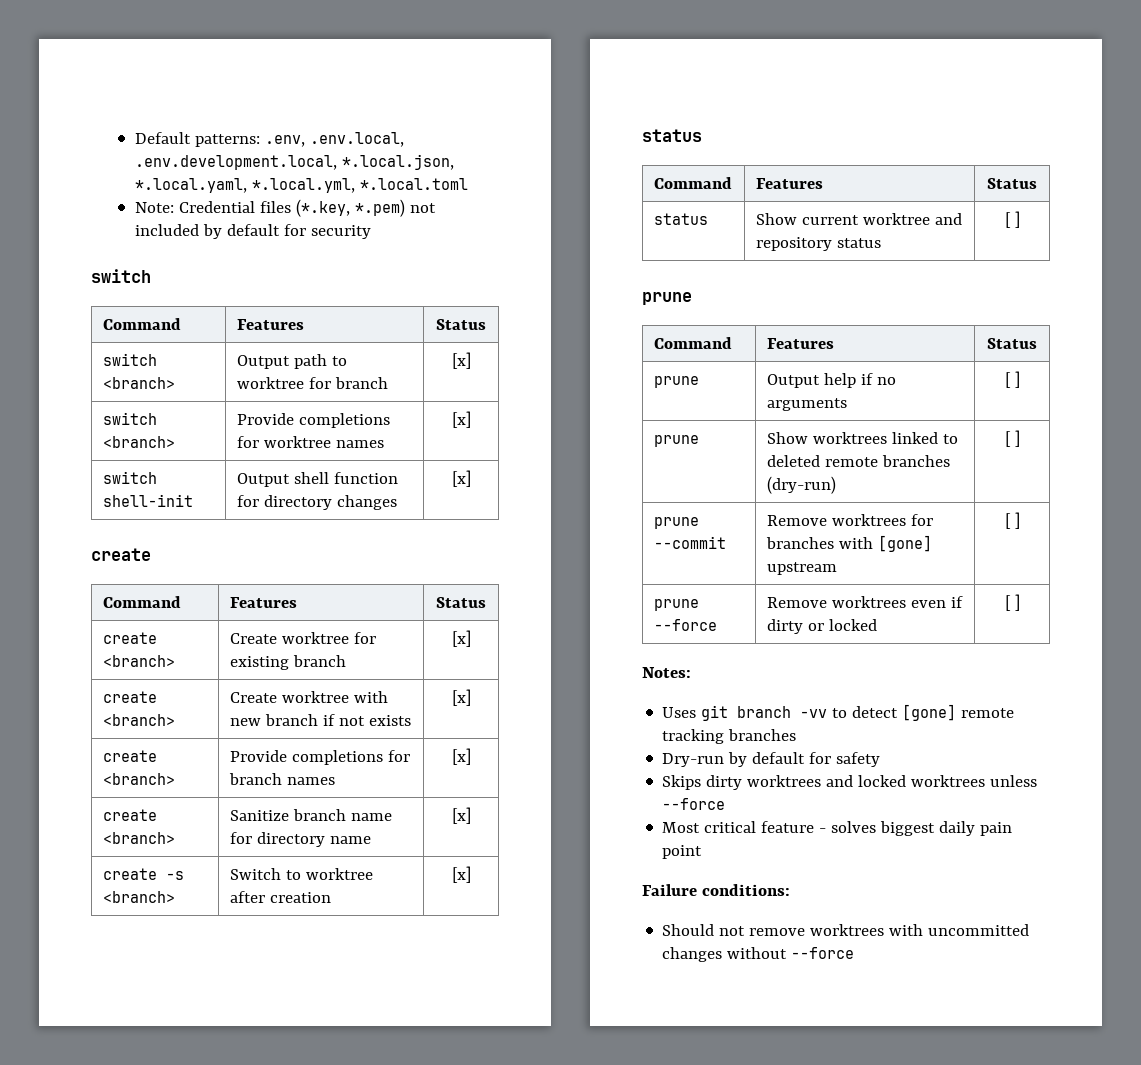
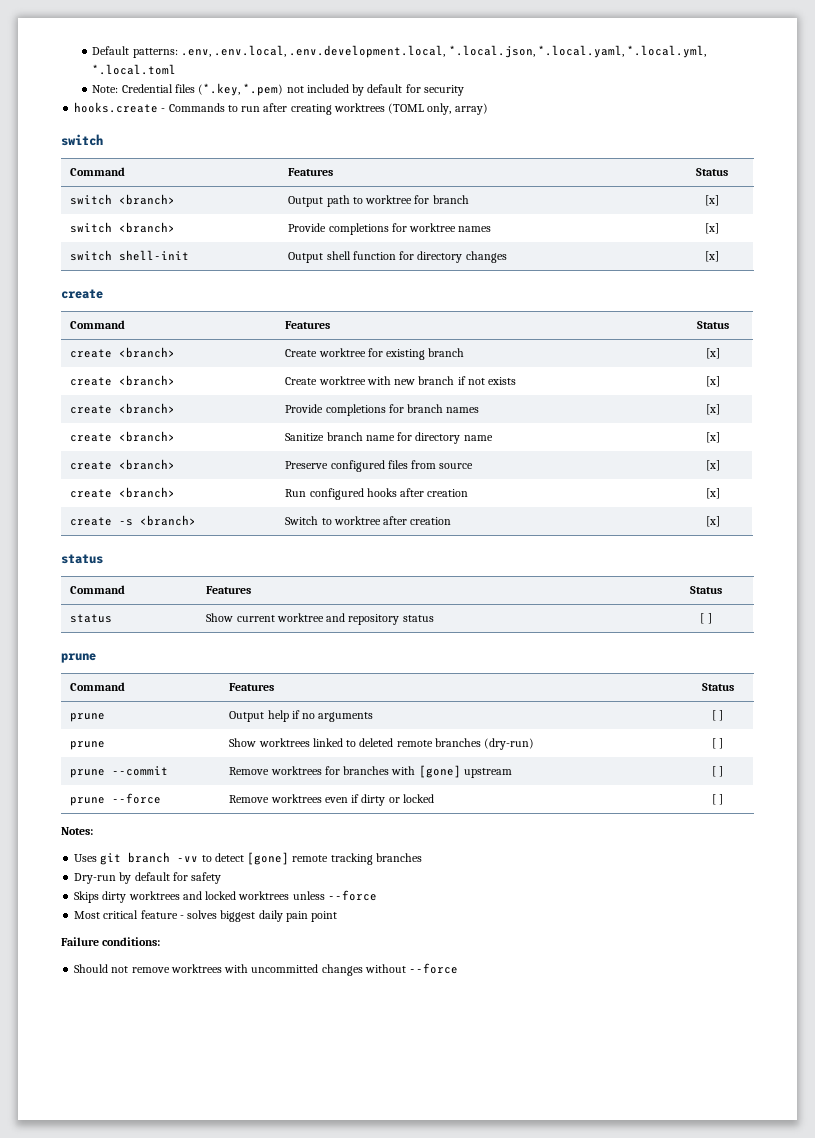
+ hooks.create - Commands to run after creating worktrees (TOML only, array)
+ create <branch> | Preserve configured files from source | [x]
+ create <branch> | Run configured hooks after creation | [x]

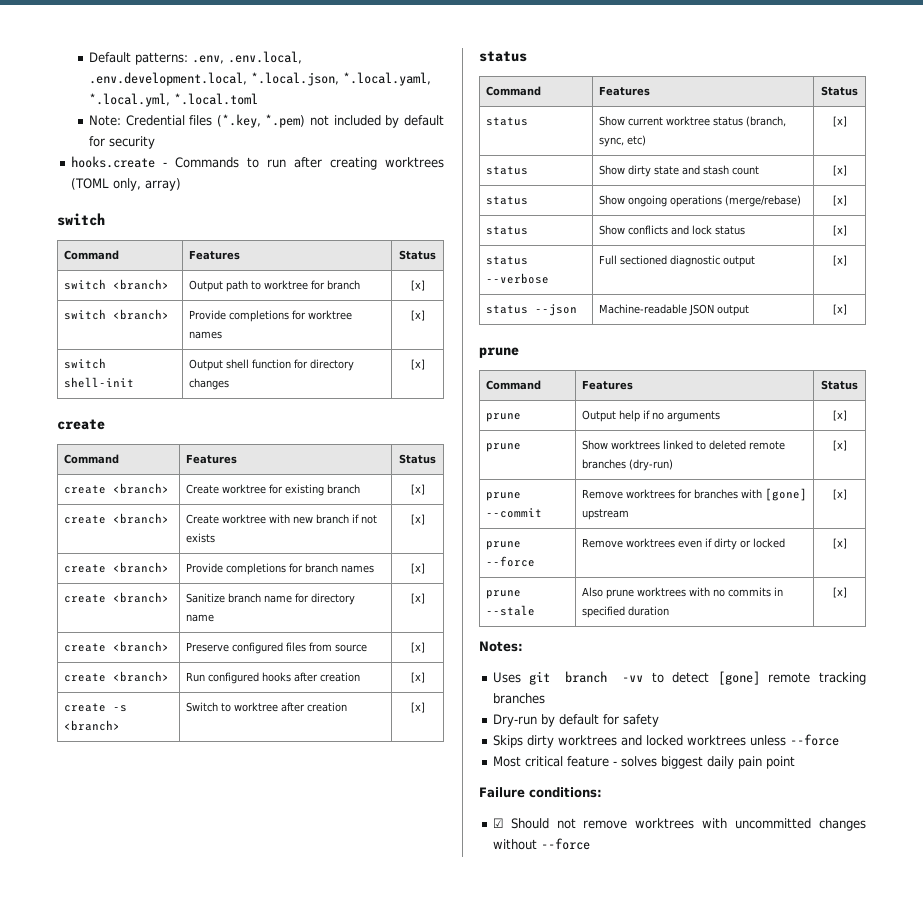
- status | Show current worktree and repository status | [ ]
+ status | Show current worktree status (branch, sync, etc) | [x]
+ status | Show dirty state and stash count | [x]
+ status | Show ongoing operations (merge/rebase) | [x]
+ status | Show conflicts and lock status | [x]
+ status --verbose | Full sectioned diagnostic output | [x]
+ status --json | Machine-readable JSON output | [x]
- prune | Output help if no arguments | [ ]
+ prune | Output help if no arguments | [x]
- prune | Show worktrees linked to deleted remote branches (dry-run) | [ ]
+ prune | Show worktrees linked to deleted remote branches (dry-run) | [x]
- prune --commit | Remove worktrees for branches with [gone] upstream | [ ]
+ prune --commit | Remove worktrees for branches with [gone] upstream | [x]
- prune --force | Remove worktrees even if dirty or locked | [ ]
+ prune --force | Remove worktrees even if dirty or locked | [x]
+ prune --stale | Also prune worktrees with no commits in specified duration | [x]
- Should not remove worktrees with uncommitted changes without --force
+ ☑ Should not remove worktrees with uncommitted changes without --force

